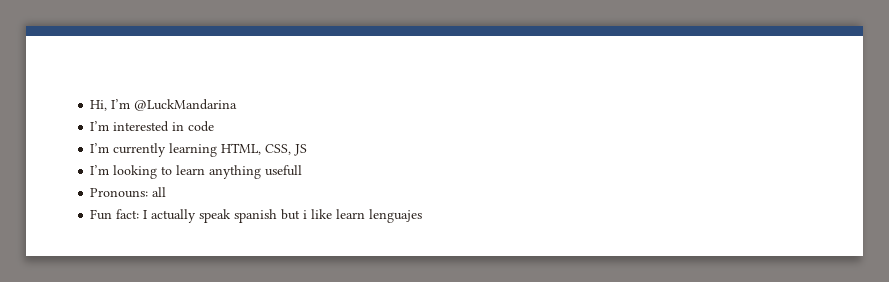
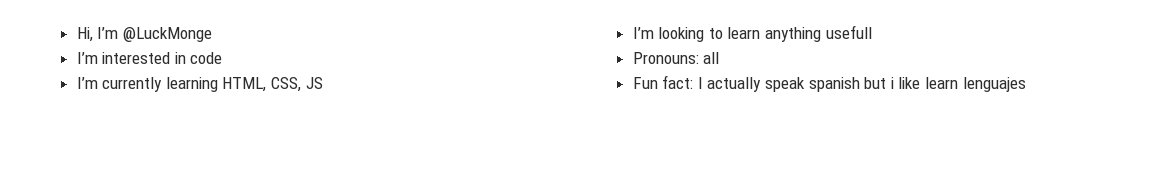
- Hi, I’m @LuckMandarina
+ Hi, I’m @LuckMonge

